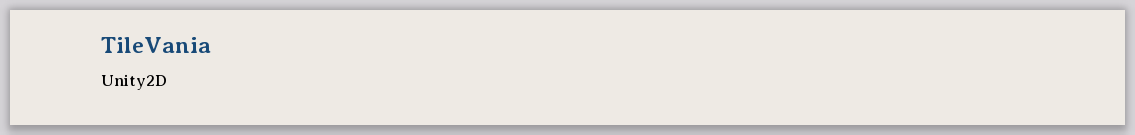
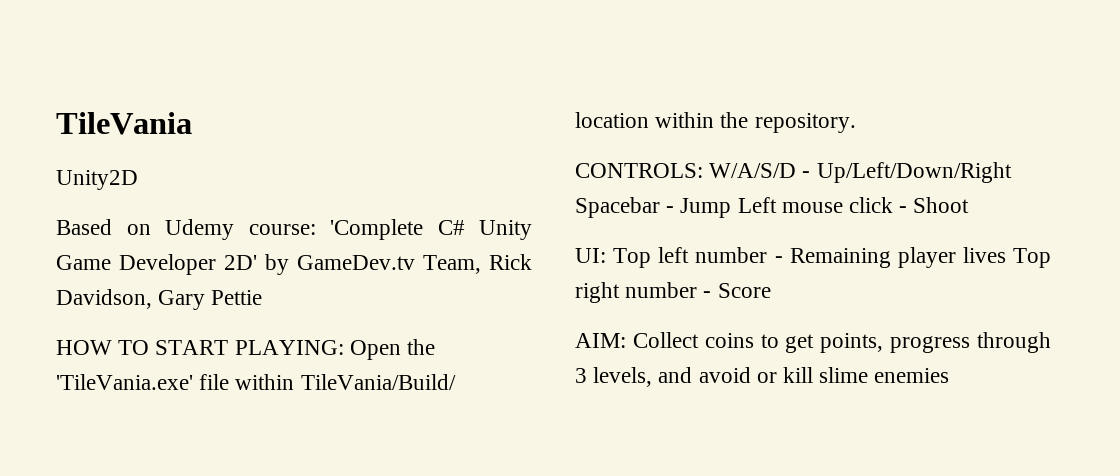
+ Based on Udemy course: 'Complete C# Unity Game Developer 2D' by GameDev.tv Team, Rick Davidson, Gary Pettie
+ HOW TO START PLAYING: Open the 'TileVania.exe' file within TileVania/Build/ location within the repository.
+ CONTROLS: W/A/S/D - Up/Left/Down/Right Spacebar - Jump Left mouse click - Shoot
+ UI: Top left number - Remaining player lives Top right number - Score
+ AIM: Collect coins to get points, progress through 3 levels, and avoid or kill slime enemies

